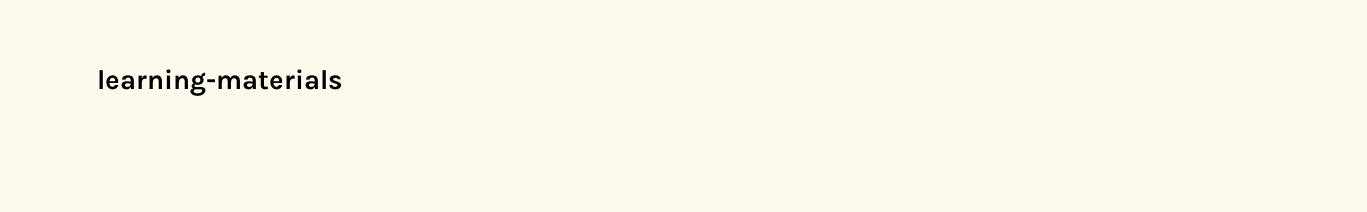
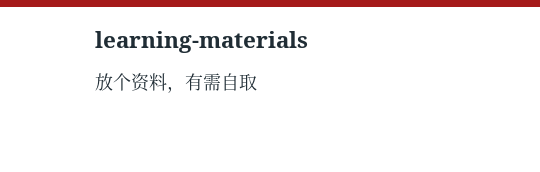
+ 放个资料，有需自取

